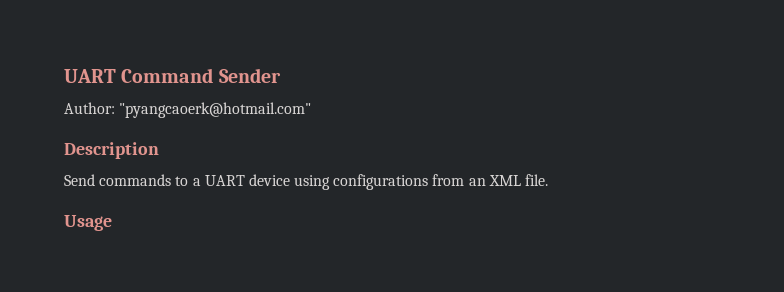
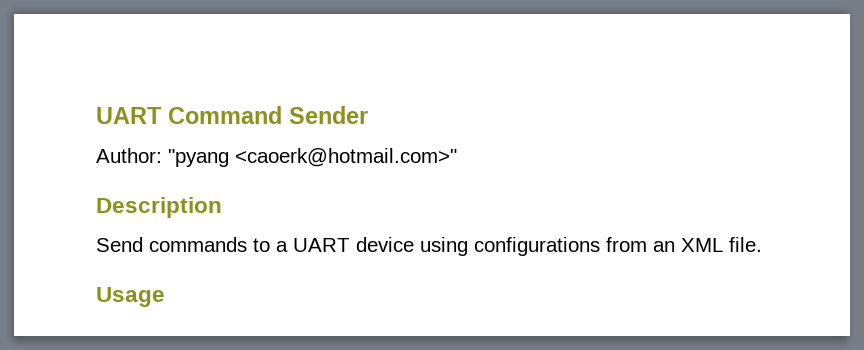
- Author: "pyangcaoerk@hotmail.com"
+ Author: "pyang <caoerk@hotmail.com>"

